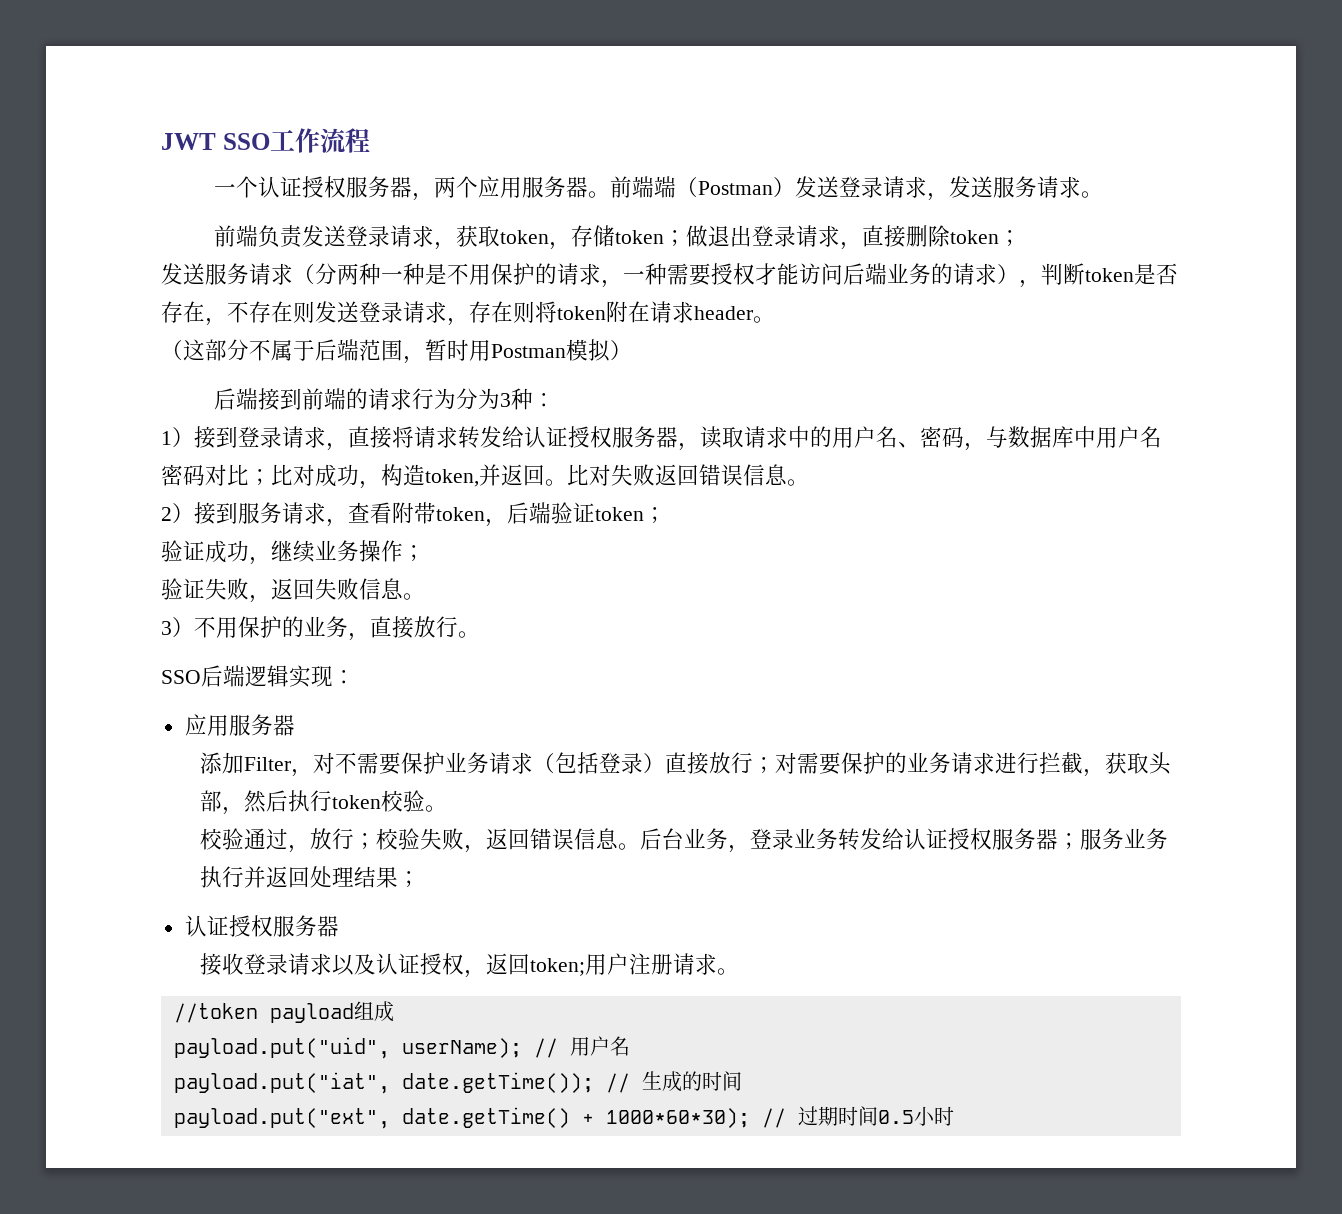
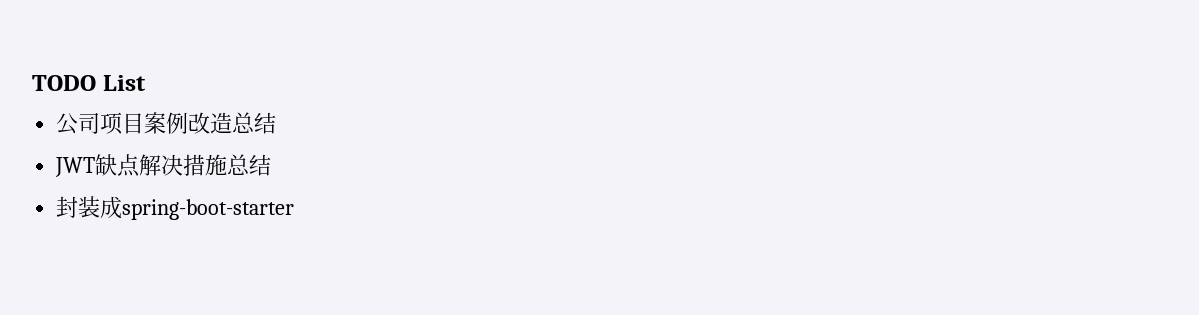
- JWT SSO工作流程
- 一个认证授权服务器，两个应用服务器。前端端（Postman）发送登录请求，发送服务请求。
- 前端负责发送登录请求，获取token，存储token；做退出登录请求，直接删除token；
- 发送服务请求（分两种一种是不用保护的请求，一种需要授权才能访问后端业务的请求），判断token是否存在，不存在则发送登录请求，存在则将token附在请求header。
- （这部分不属于后端范围，暂时用Postman模拟）
- 后端接到前端的请求行为分为3种：
- 1）接到登录请求，直接将请求转发给认证授权服务器，读取请求中的用户名、密码，与数据库中用户名密码对比；比对成功，构造token,并返回。比对失败返回错误信息。
- 2）接到服务请求，查看附带token，后端验证token；
- 验证成功，继续业务操作；
- 验证失败，返回失败信息。
- 3）不用保护的业务，直接放行。
- SSO后端逻辑实现：
- 应用服务器
- 添加Filter，对不需要保护业务请求（包括登录）直接放行；对需要保护的业务请求进行拦截，获取头部，然后执行token校验。
- 校验通过，放行；校验失败，返回错误信息。后台业务，登录业务转发给认证授权服务器；服务业务执行并返回处理结果；
- 认证授权服务器
- 接收登录请求以及认证授权，返回token;用户注册请求。
- //token payload组成
- payload.put("uid", userName); // 用户名
- payload.put("iat", date.getTime()); // 生成的时间
- payload.put("ext", date.getTime() + 1000*60*30); // 过期时间0.5小时
+ TODO List
+ 公司项目案例改造总结
+ JWT缺点解决措施总结
+ 封装成spring-boot-starter

